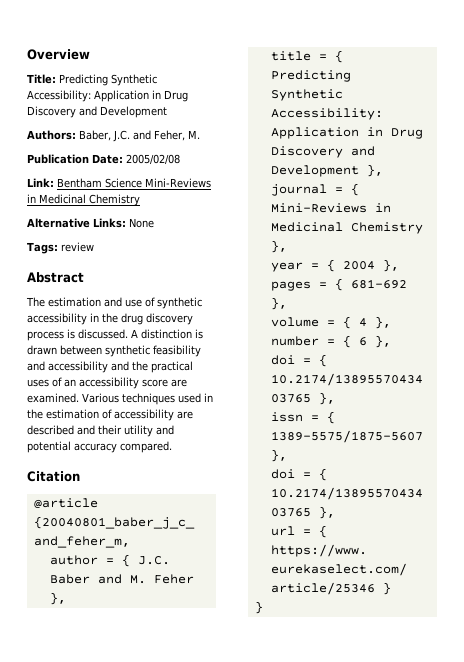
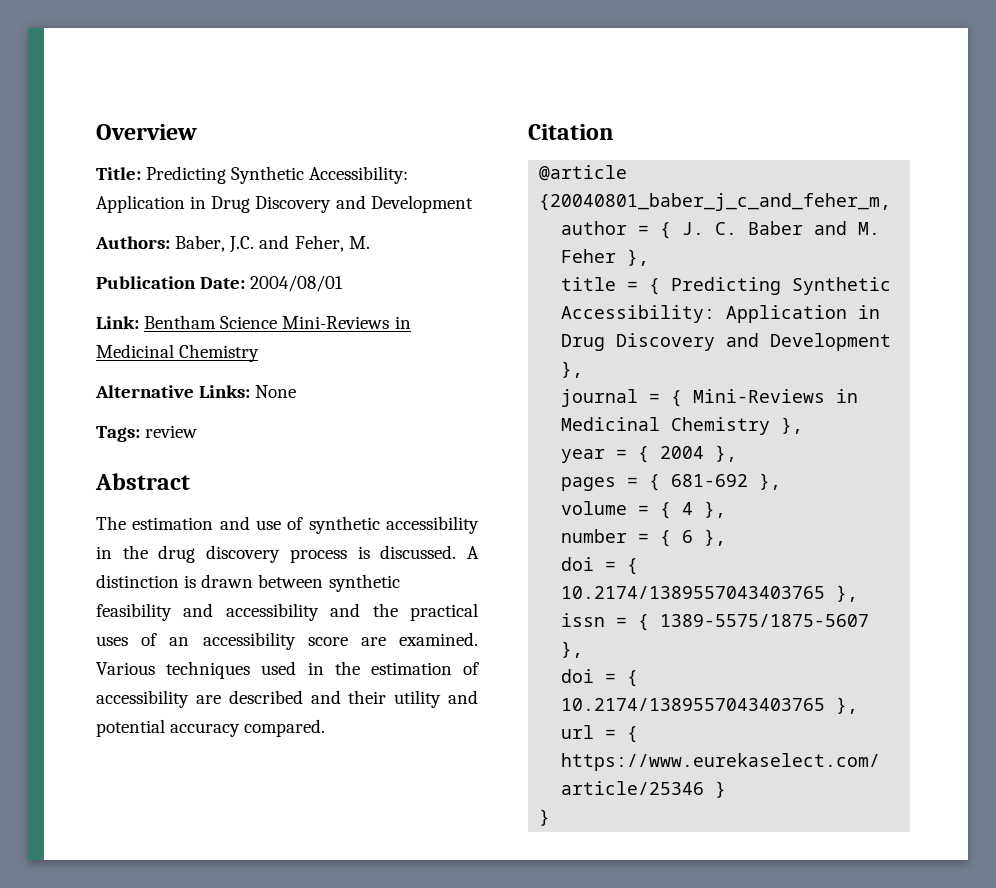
- Publication Date: 2005/02/08
+ Publication Date: 2004/08/01
- author = { J.C. Baber and M. Feher },
+ author = { J. C. Baber and M. Feher },

